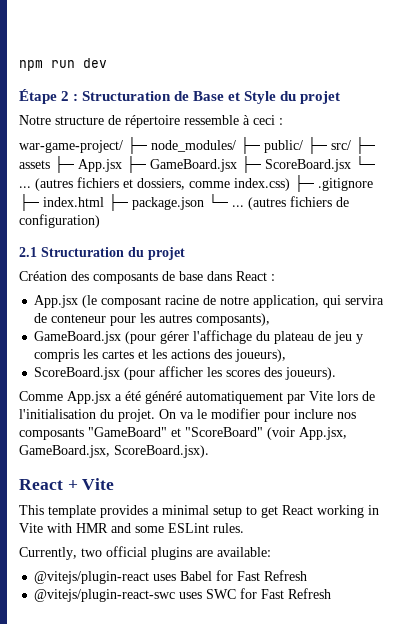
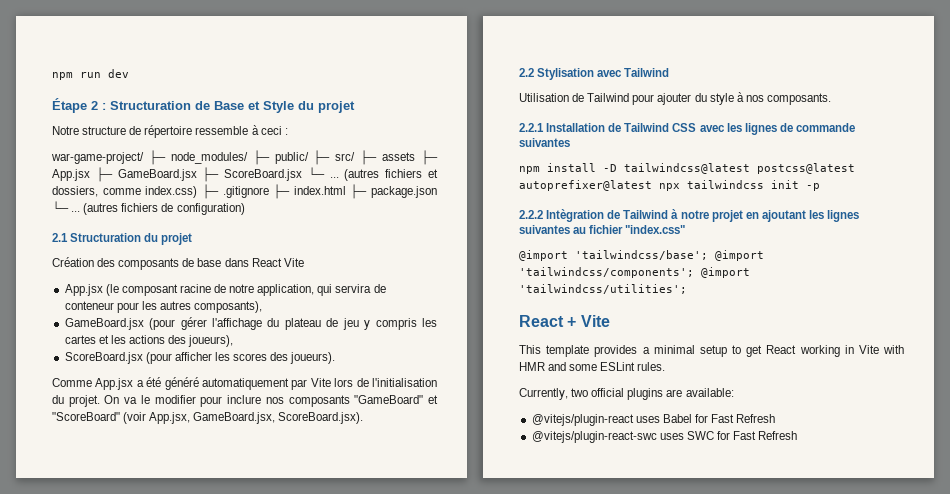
- Création des composants de base dans React :
+ Création des composants de base dans React Vite
+ 2.2 Stylisation avec Tailwind
+ Utilisation de Tailwind pour ajouter du style à nos composants.
+ 2.2.1 Installation de Tailwind CSS avec les lignes de commande suivantes
+ npm install -D tailwindcss@latest postcss@latest autoprefixer@latest npx tailwindcss init -p
+ 2.2.2 Intègration de Tailwind à notre projet en ajoutant les lignes suivantes au fichier "index.css"
+ @import 'tailwindcss/base'; @import 'tailwindcss/components'; @import 'tailwindcss/utilities';

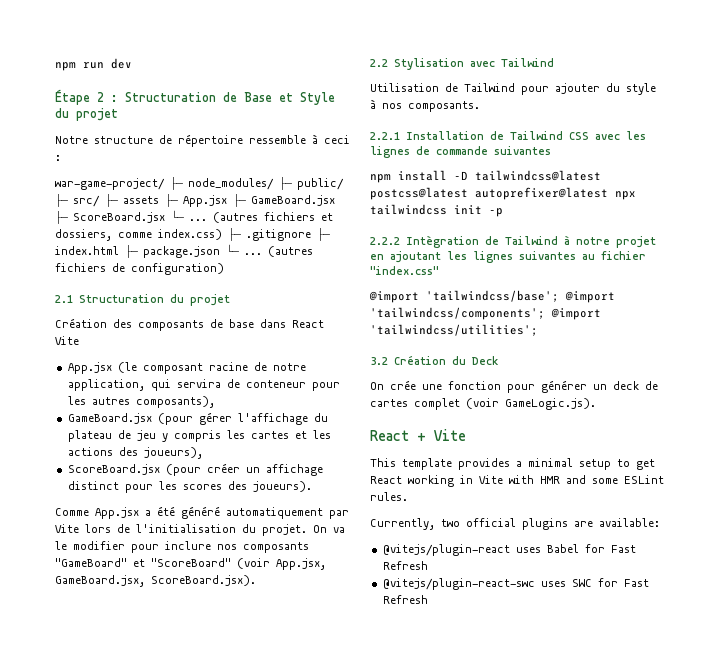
- ScoreBoard.jsx (pour afficher les scores des joueurs).
+ ScoreBoard.jsx (pour créer un affichage distinct pour les scores des joueurs).
+ 3.2 Création du Deck
+ On crée une fonction pour générer un deck de cartes complet (voir GameLogic.js).

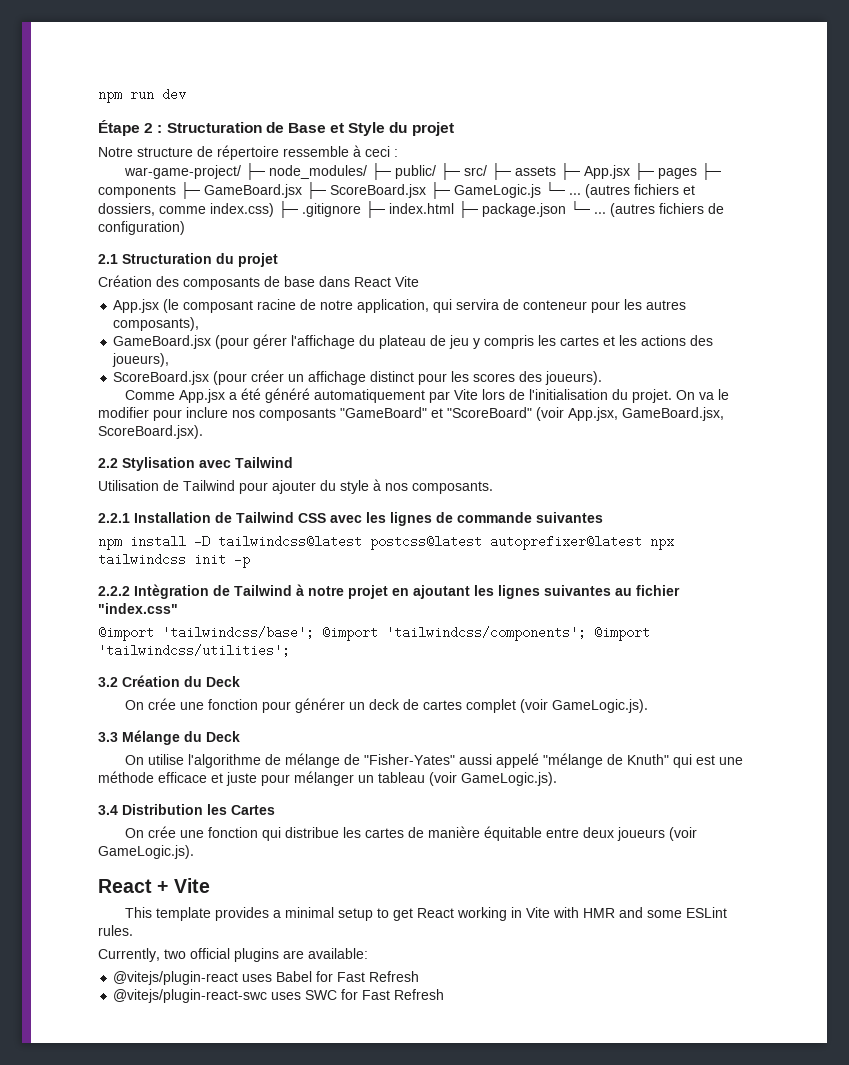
- war-game-project/ ├─ node_modules/ ├─ public/ ├─ src/ ├─ assets ├─ App.jsx ├─ GameBoard.jsx ├─ ScoreBoard.jsx └─ ...
+ war-game-project/ ├─ node_modules/ ├─ public/ ├─ src/ ├─ assets ├─ App.jsx ├─ pages ├─ components ├─ GameBoard.jsx ├─ ScoreBoard.jsx ├─ GameLogic.js └─ ...
+ 3.3 Mélange du Deck
+ On utilise l'algorithme de mélange de "Fisher-Yates" aussi appelé "mélange de Knuth" qui est une méthode efficace et juste pour mélanger un tableau (voir GameLogic.js).
+ 3.4 Distribution les Cartes
+ On crée une fonction qui distribue les cartes de manière équitable entre deux joueurs (voir GameLogic.js).

